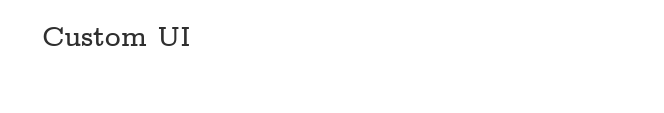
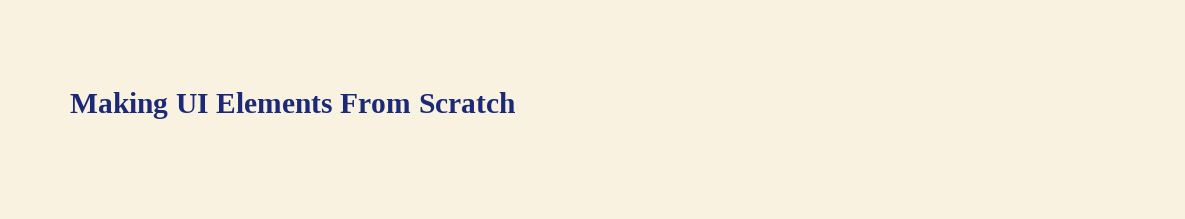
- Custom UI
+ Making UI Elements From Scratch

